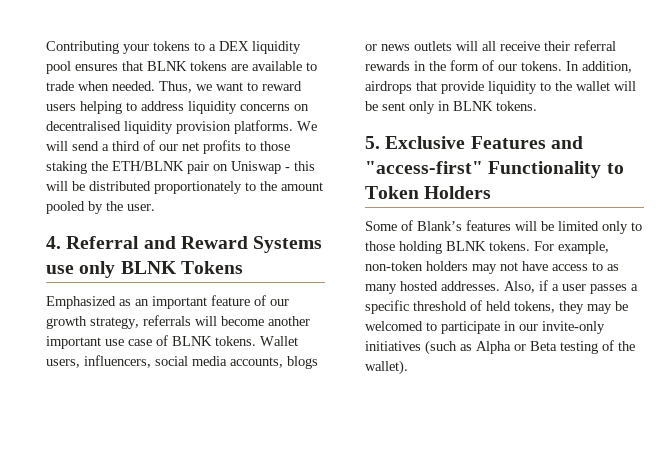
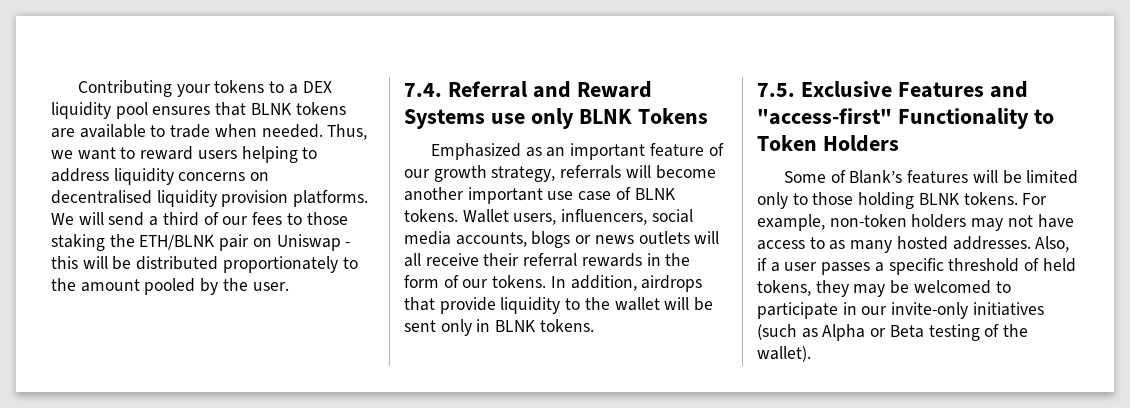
- We will send a third of our net profits to those staking the ETH/BLNK pair on Uniswap - this will be distributed proportionately to the amount pooled by the user.
+ We will send a third of our fees to those staking the ETH/BLNK pair on Uniswap - this will be distributed proportionately to the amount pooled by the user.
- 4. Referral and Reward Systems use only BLNK Tokens
+ 7.4. Referral and Reward Systems use only BLNK Tokens
- 5. Exclusive Features and "access-first" Functionality to Token Holders
+ 7.5. Exclusive Features and "access-first" Functionality to Token Holders

